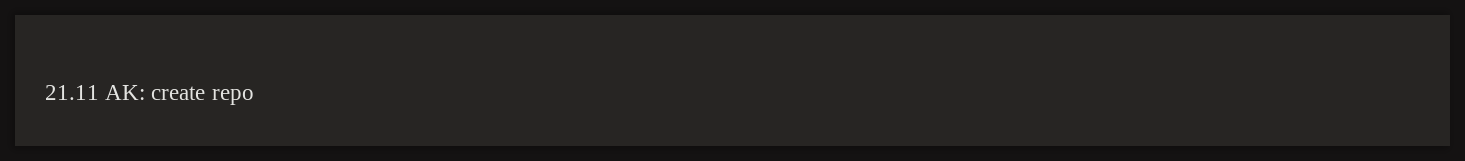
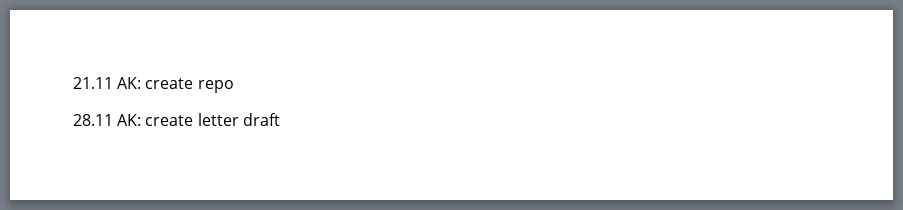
+ 28.11 AK: create letter draft

